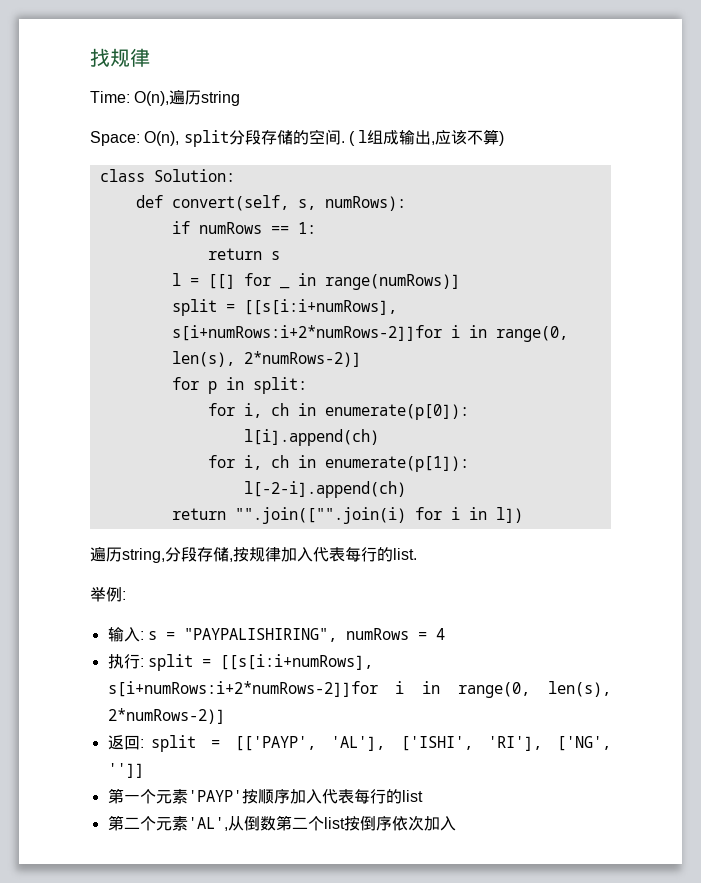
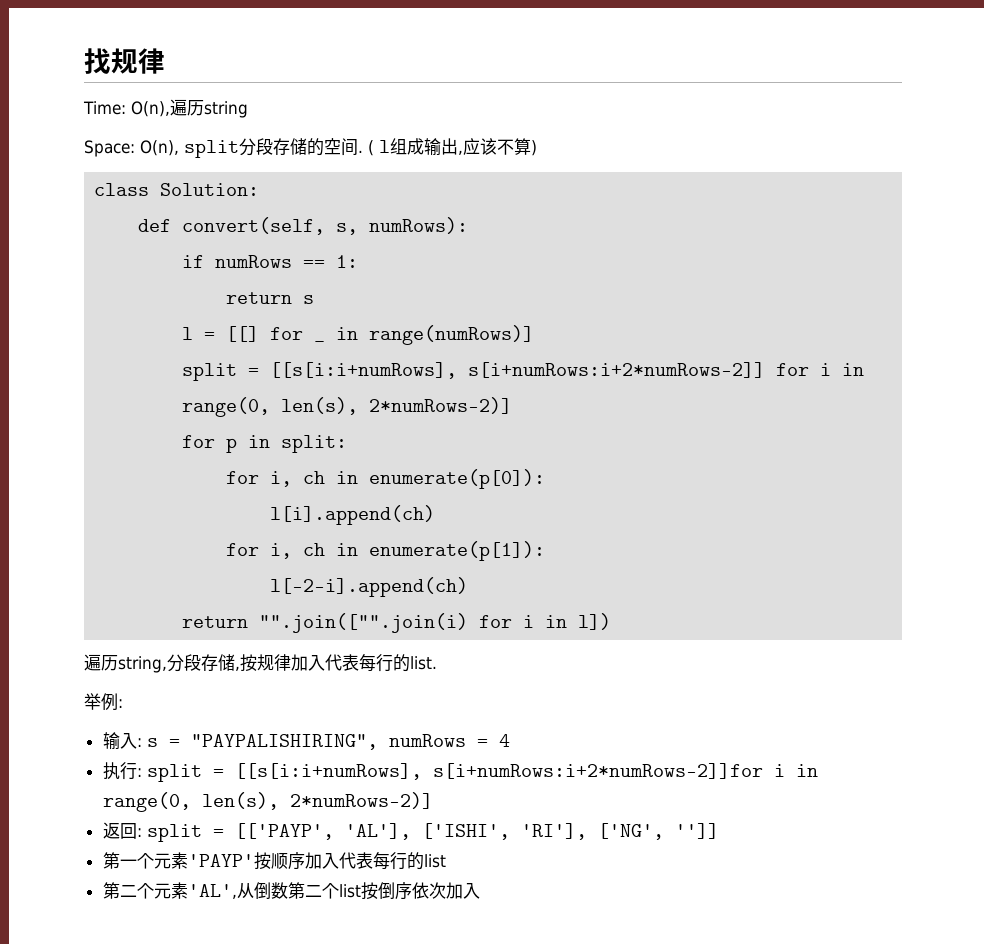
  l = [[] for _ in range(numRows)]
- split = [[s[i:i+numRows], s[i+numRows:i+2*numRows-2]]for i in range(0, len(s), 2*numRows-2)]
+ split = [[s[i:i+numRows], s[i+numRows:i+2*numRows-2]] for i in range(0, len(s), 2*numRows-2)]

